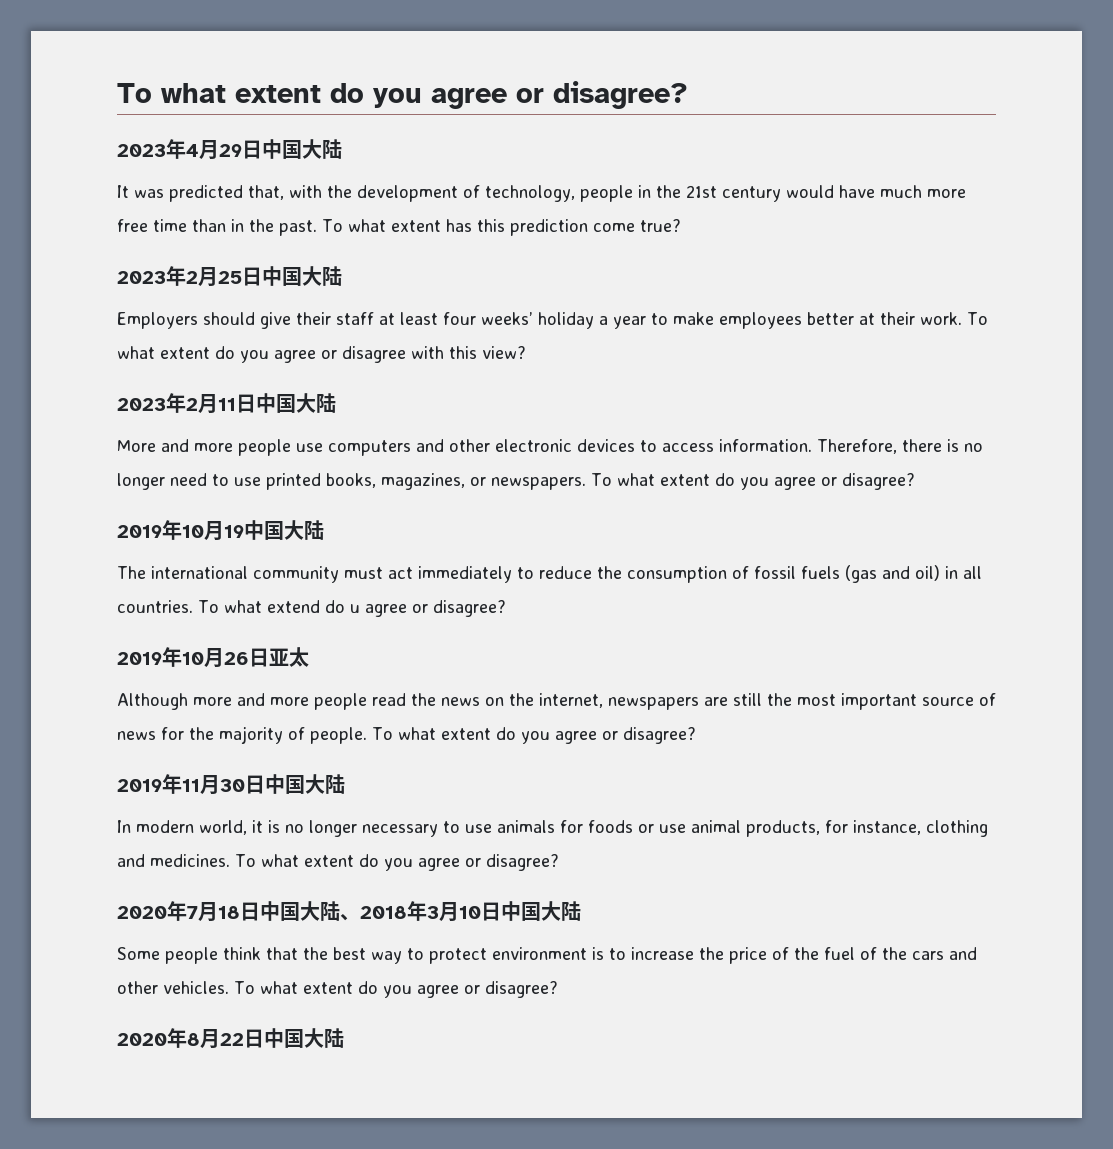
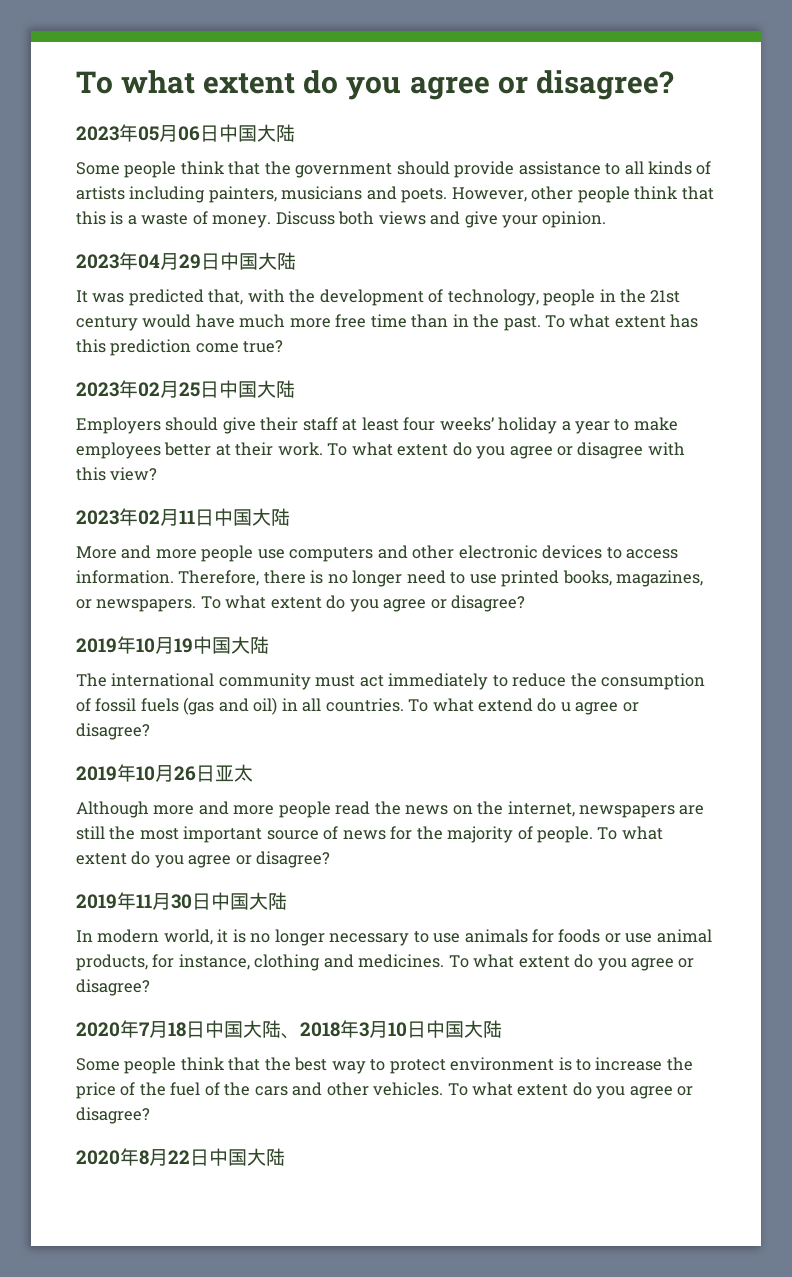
- 2023年4月29日中国大陆
+ 2023年05月06日中国大陆
+ Some people think that the government should provide assistance to all kinds of artists including painters, musicians and poets. However, other people think that this is a waste of money. Discuss both views and give your opinion.
+ 2023年04月29日中国大陆
- 2023年2月25日中国大陆
+ 2023年02月25日中国大陆
- 2023年2月11日中国大陆
+ 2023年02月11日中国大陆

